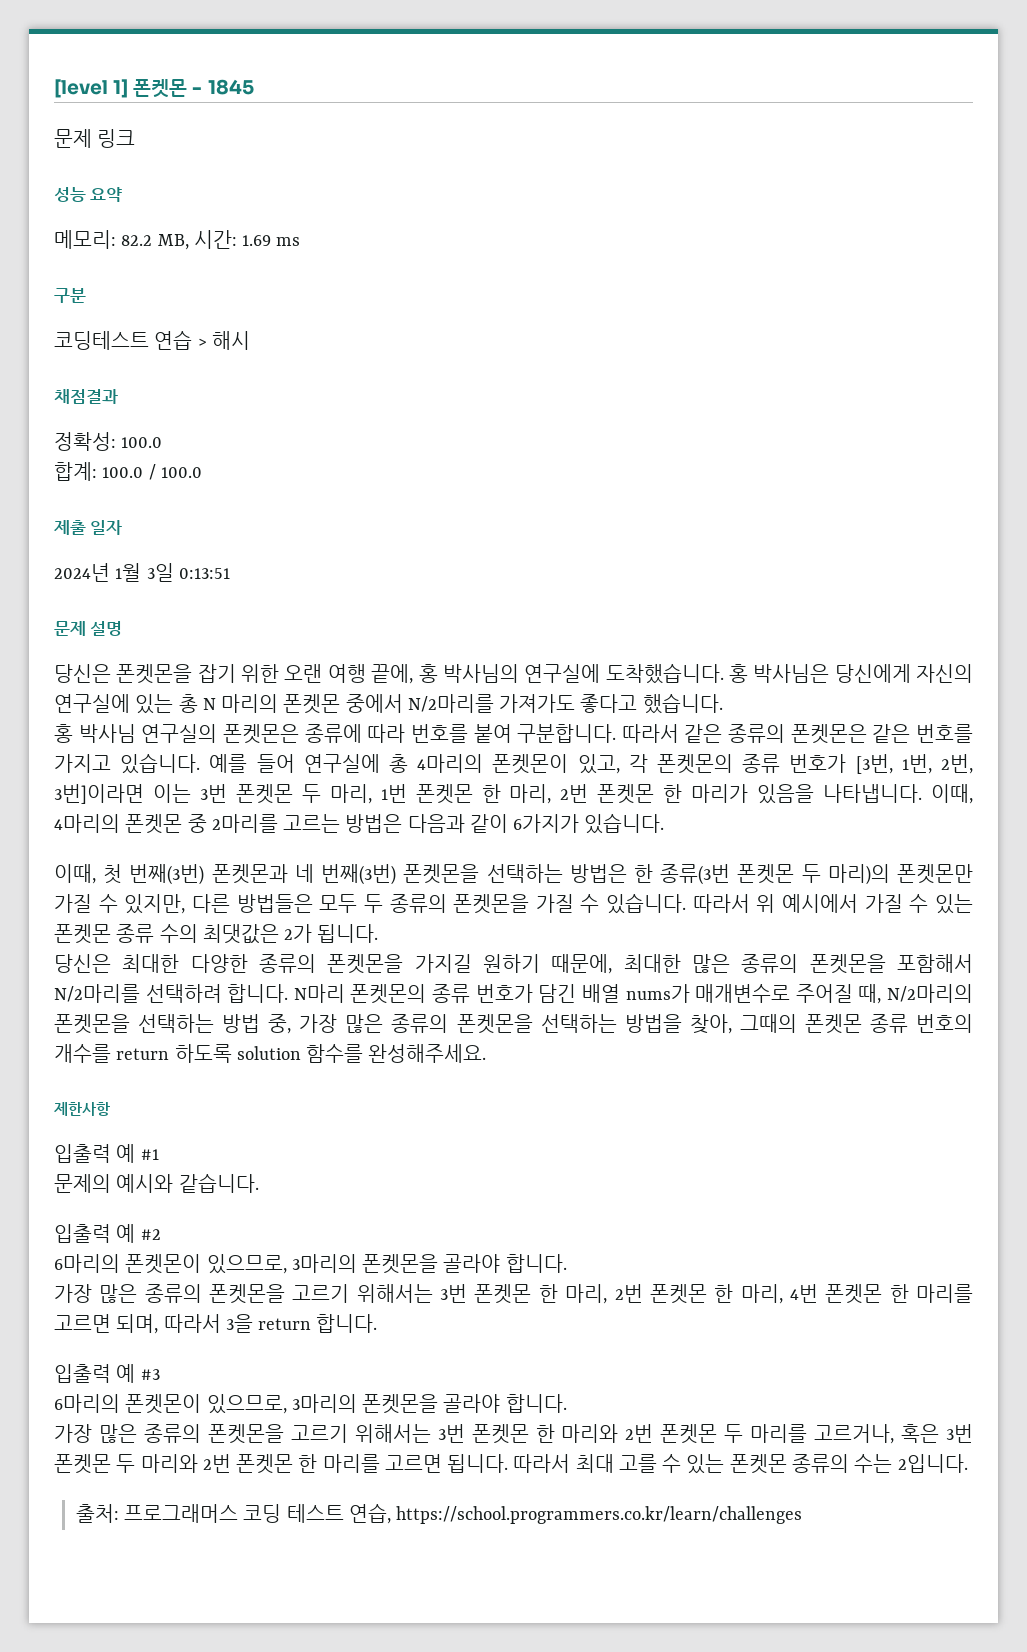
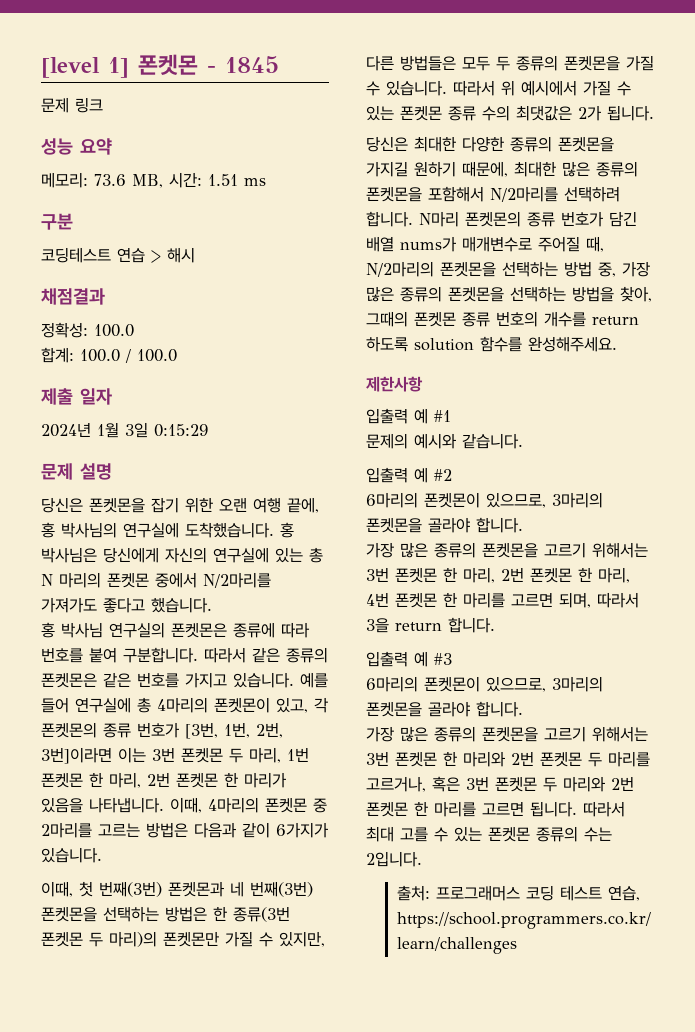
- 메모리: 82.2 MB, 시간: 1.69 ms
+ 메모리: 73.6 MB, 시간: 1.51 ms
- 2024년 1월 3일 0:13:51
+ 2024년 1월 3일 0:15:29

